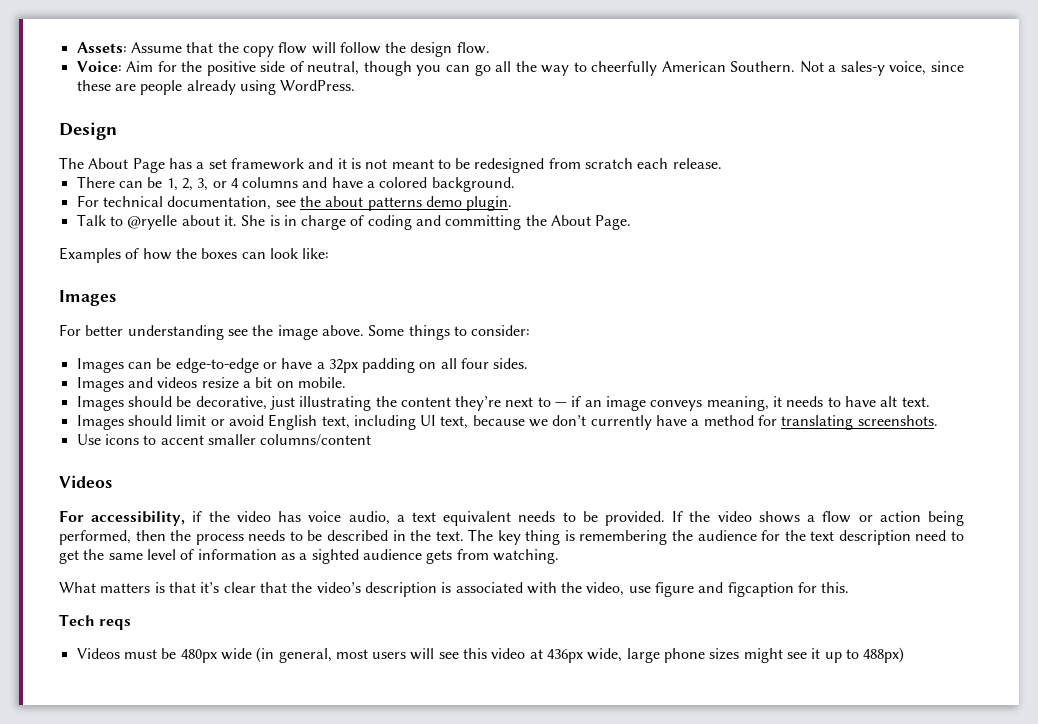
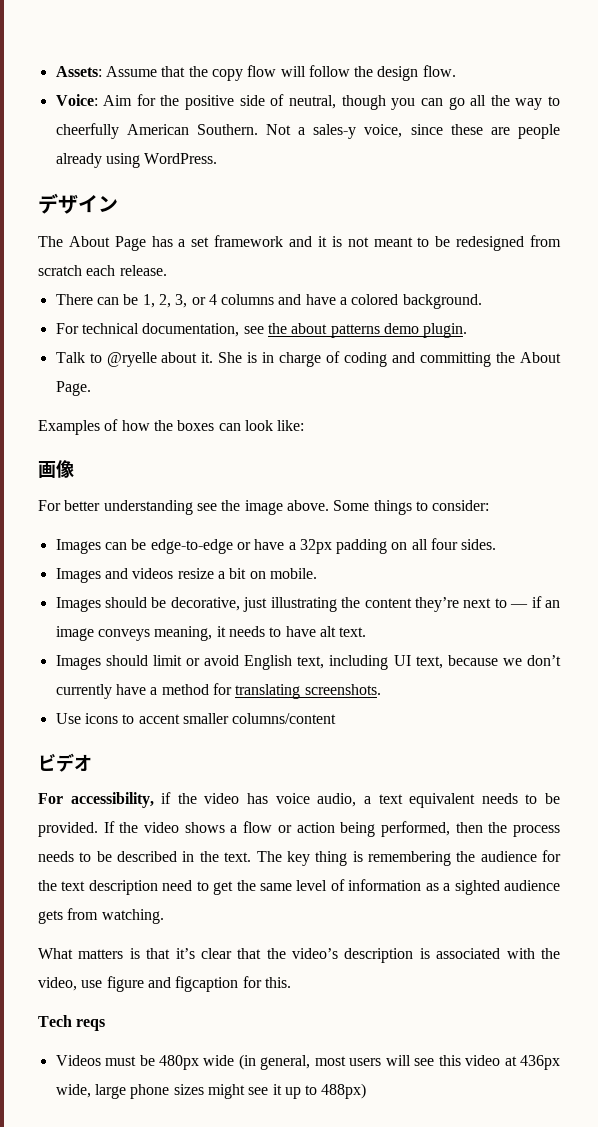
- Design
+ デザイン
  Examples of how the boxes can look like:
- Images
+ 画像
  Use icons to accent smaller columns/content
- Videos
+ ビデオ

